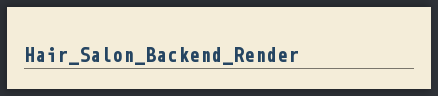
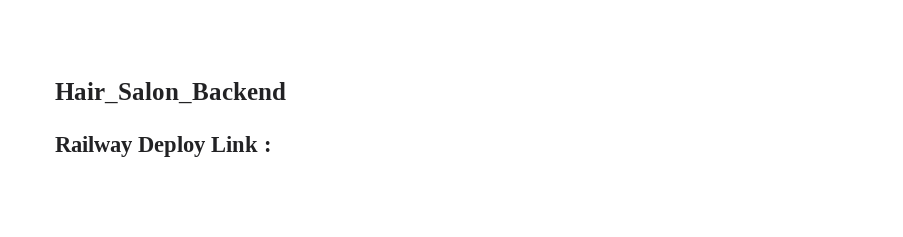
- Hair_Salon_Backend_Render
+ Hair_Salon_Backend
+ Railway Deploy Link :

